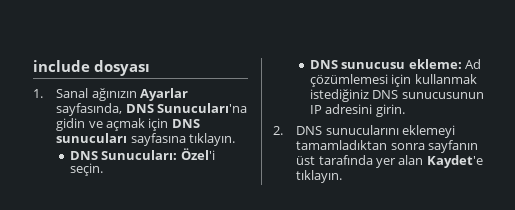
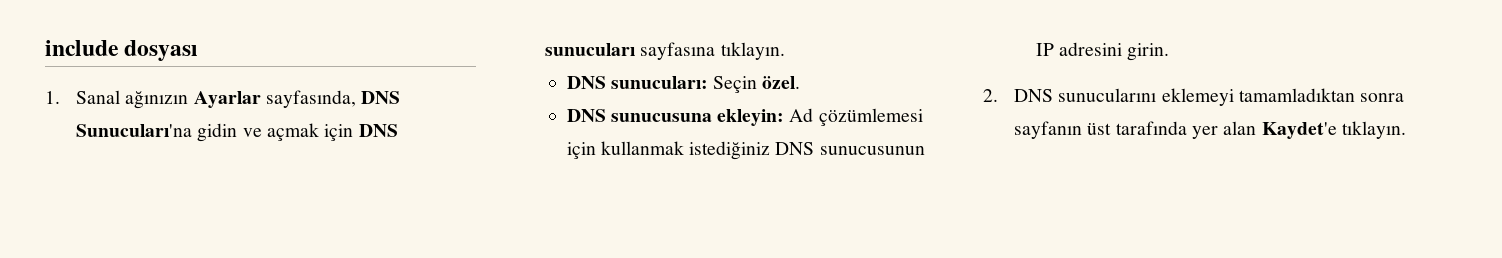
- DNS Sunucuları: Özel'i seçin.
- DNS sunucusu ekleme: Ad çözümlemesi için kullanmak istediğiniz DNS sunucusunun IP adresini girin.
+ DNS sunucuları: Seçin özel.
+ DNS sunucusuna ekleyin: Ad çözümlemesi için kullanmak istediğiniz DNS sunucusunun IP adresini girin.

